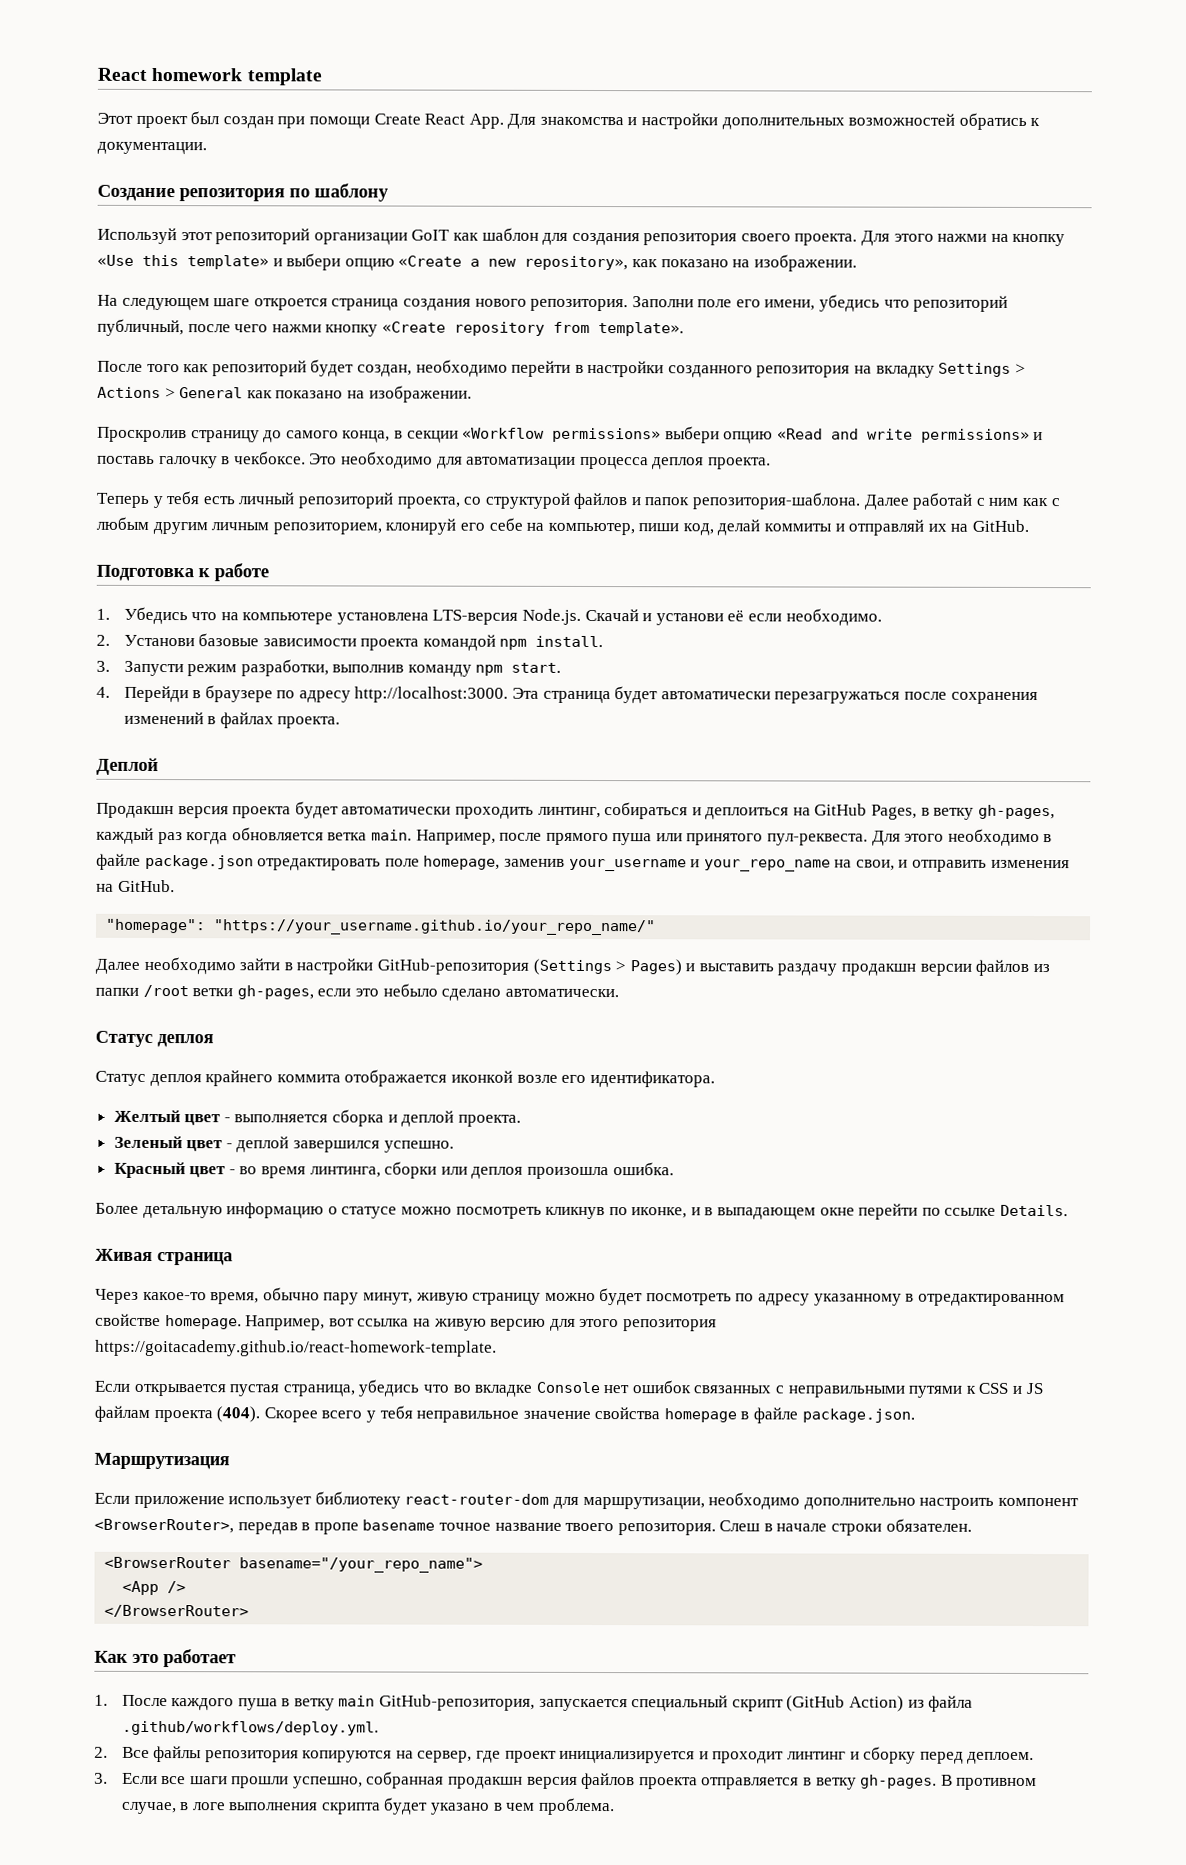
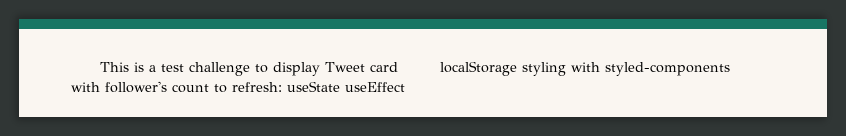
- React homework template
- Этот проект был создан при помощи Create React App. Для знакомства и настройки дополнительных возможностей обратись к документации.
- Создание репозитория по шаблону
- Используй этот репозиторий организации GoIT как шаблон для создания репозитория своего проекта. Для этого нажми на кнопку «Use this template» и выбери опцию «Create a new repository», как показано на изображении.
- На следующем шаге откроется страница создания нового репозитория. Заполни поле его имени, убедись что репозиторий публичный, после чего нажми кнопку «Create repository from template».
- После того как репозиторий будет создан, необходимо перейти в настройки созданного репозитория на вкладку Settings > Actions > General как показано на изображении.
- Проскролив страницу до самого конца, в секции «Workflow permissions» выбери опцию «Read and write permissions» и поставь галочку в чекбоксе. Это необходимо для автоматизации процесса деплоя проекта.
- Теперь у тебя есть личный репозиторий проекта, со структурой файлов и папок репозитория-шаблона. Далее работай с ним как с любым другим личным репозиторием, клонируй его себе на компьютер, пиши код, делай коммиты и отправляй их на GitHub.
- Подготовка к работе
- 1. Убедись что на компьютере установлена LTS-версия Node.js. Скачай и установи её если необходимо.
- 2. Установи базовые зависимости проекта командой npm install.
- 3. Запусти режим разработки, выполнив команду npm start.
- 4. Перейди в браузере по адресу http://localhost:3000. Эта страница будет автоматически перезагружаться после сохранения изменений в файлах проекта.
- Деплой
- Продакшн версия проекта будет автоматически проходить линтинг, собираться и деплоиться на GitHub Pages, в ветку gh-pages, каждый раз когда обновляется ветка main. Например, после прямого пуша или принятого пул-реквеста. Для этого необходимо в файле package.json отредактировать поле homepage, заменив your_username и your_repo_name на свои, и отправить изменения на GitHub.
- "homepage": "https://your_username.github.io/your_repo_name/"
- Далее необходимо зайти в настройки GitHub-репозитория (Settings > Pages) и выставить раздачу продакшн версии файлов из папки /root ветки gh-pages, если это небыло сделано автоматически.
- Статус деплоя
- Статус деплоя крайнего коммита отображается иконкой возле его идентификатора.
- Желтый цвет - выполняется сборка и деплой проекта.
- Зеленый цвет - деплой завершился успешно.
- Красный цвет - во время линтинга, сборки или деплоя произошла ошибка.
- Более детальную информацию о статусе можно посмотреть кликнув по иконке, и в выпадающем окне перейти по ссылке Details.
- Живая страница
- Через какое-то время, обычно пару минут, живую страницу можно будет посмотреть по адресу указанному в отредактированном свойстве homepage. Например, вот ссылка на живую версию для этого репозитория https://goitacademy.github.io/react-homework-template.
- Если открывается пустая страница, убедись что во вкладке Console нет ошибок связанных с неправильными путями к CSS и JS файлам проекта (404). Скорее всего у тебя неправильное значение свойства homepage в файле package.json.
- Маршрутизация
- Если приложение использует библиотеку react-router-dom для маршрутизации, необходимо дополнительно настроить компонент <BrowserRouter>, передав в пропе basename точное название твоего репозитория. Слеш в начале строки обязателен.
- <BrowserRouter basename="/your_repo_name">
- <App />
- </BrowserRouter>
- Как это работает
- 1. После каждого пуша в ветку main GitHub-репозитория, запускается специальный скрипт (GitHub Action) из файла .github/workflows/deploy.yml.
- 2. Все файлы репозитория копируются на сервер, где проект инициализируется и проходит линтинг и сборку перед деплоем.
- 3. Если все шаги прошли успешно, собранная продакшн версия файлов проекта отправляется в ветку gh-pages. В противном случае, в логе выполнения скрипта будет указано в чем проблема.
+ This is a test challenge to display Tweet card with follower's count to refresh: useState useEffect localStorage styling with styled-components

